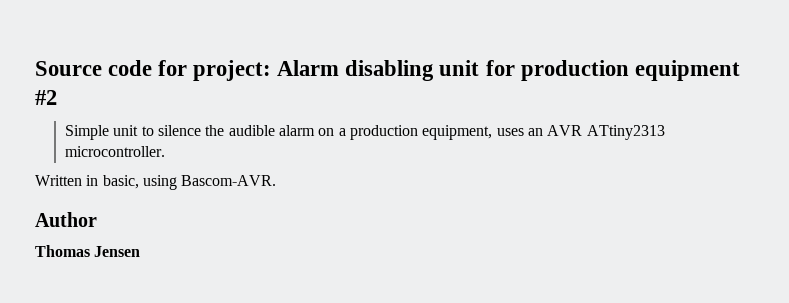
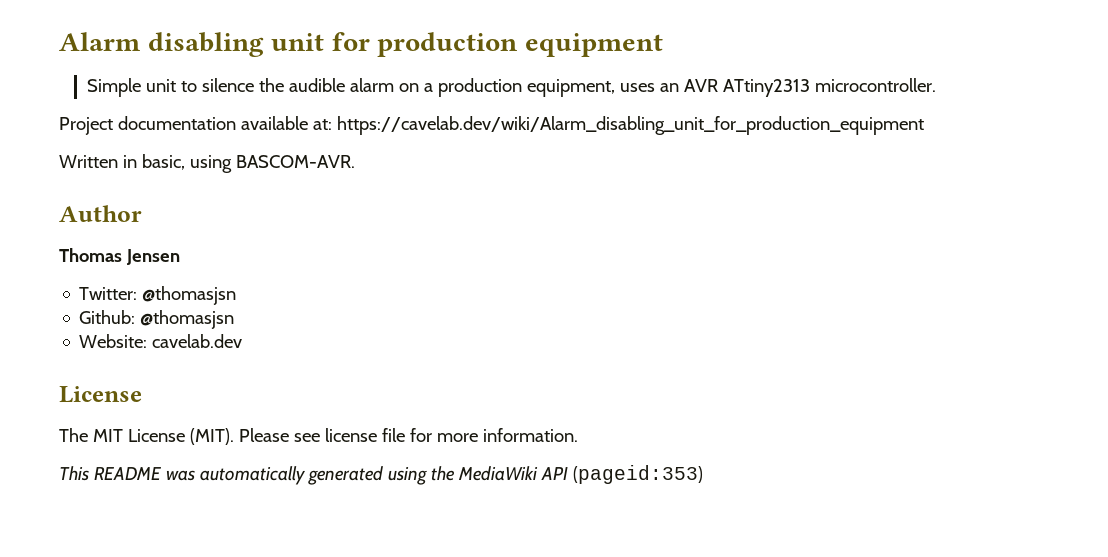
- Source code for project: Alarm disabling unit for production equipment #2
+ Alarm disabling unit for production equipment
+ Project documentation available at: https://cavelab.dev/wiki/Alarm_disabling_unit_for_production_equipment
- Written in basic, using Bascom-AVR.
+ Written in basic, using BASCOM-AVR.
+ Twitter: @thomasjsn
+ Github: @thomasjsn
+ Website: cavelab.dev
+ License
+ The MIT License (MIT). Please see license file for more information.
+ This README was automatically generated using the MediaWiki API (pageid:353)

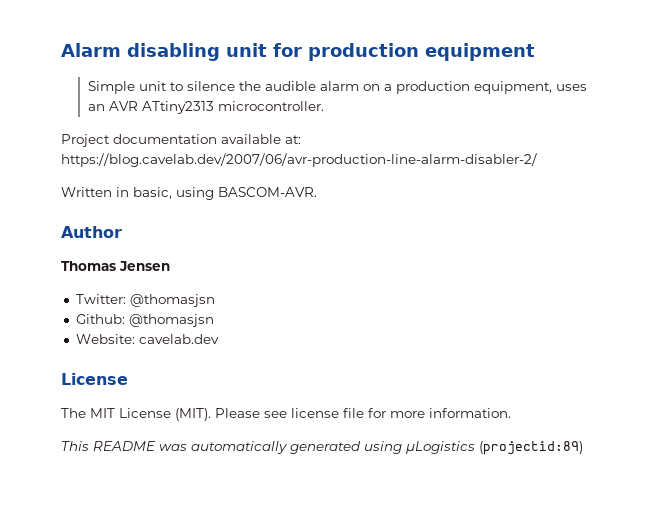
- Project documentation available at: https://cavelab.dev/wiki/Alarm_disabling_unit_for_production_equipment
+ Project documentation available at: https://blog.cavelab.dev/2007/06/avr-production-line-alarm-disabler-2/
- This README was automatically generated using the MediaWiki API (pageid:353)
+ This README was automatically generated using µLogistics (projectid:89)

